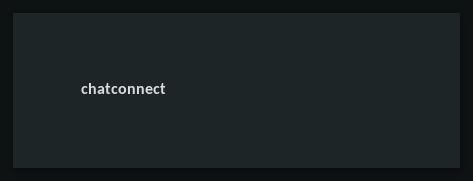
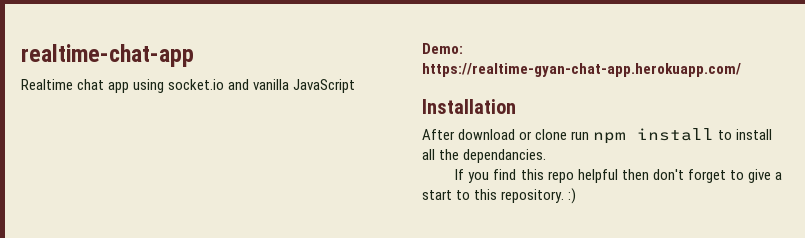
- chatconnect
+ realtime-chat-app
+ Realtime chat app using socket.io and vanilla JavaScript
+ Demo: https://realtime-gyan-chat-app.herokuapp.com/
+ Installation
+ After download or clone run npm install to install all the dependancies.
+ If you find this repo helpful then don't forget to give a start to this repository. :)

